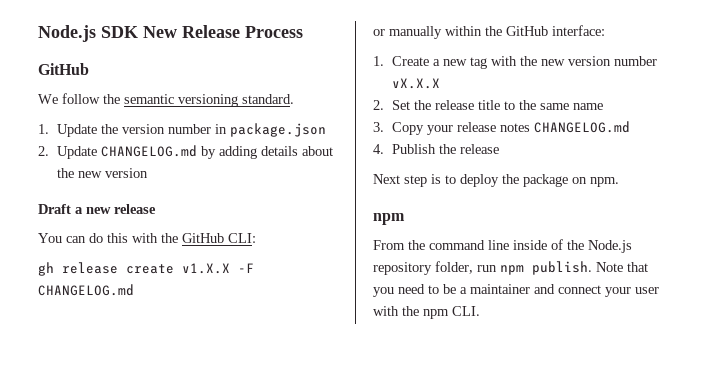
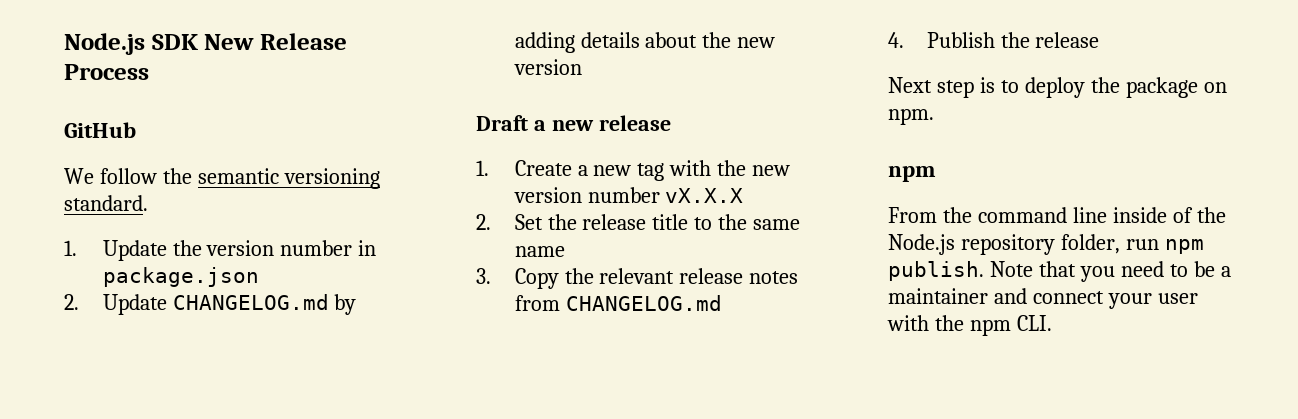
- You can do this with the GitHub CLI:
- gh release create v1.X.X -F CHANGELOG.md
- or manually within the GitHub interface:
- 3. Copy your release notes CHANGELOG.md
+ 3. Copy the relevant release notes from CHANGELOG.md

